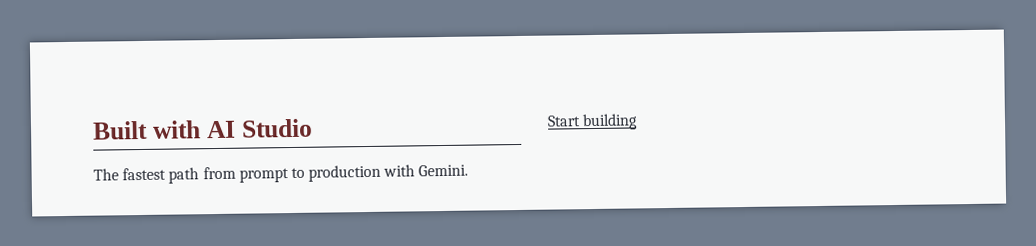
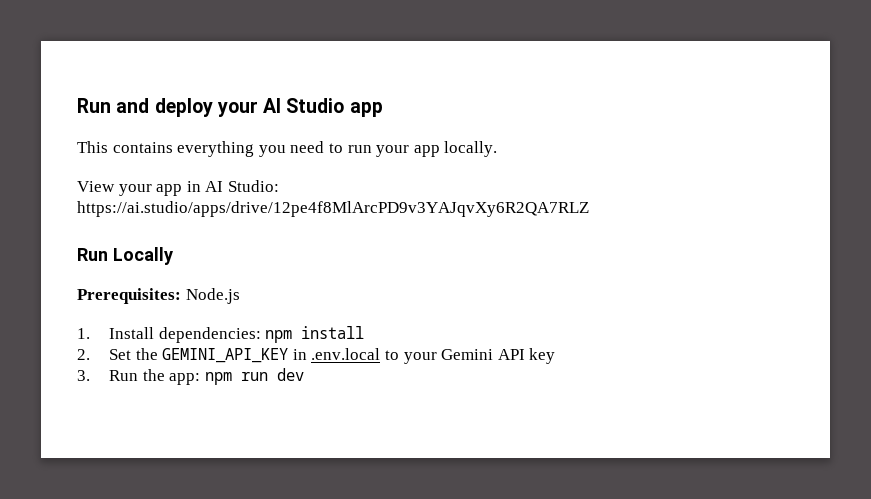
- Built with AI Studio
- The fastest path from prompt to production with Gemini.
- Start building
+ Run and deploy your AI Studio app
+ This contains everything you need to run your app locally.
+ View your app in AI Studio: https://ai.studio/apps/drive/12pe4f8MlArcPD9v3YAJqvXy6R2QA7RLZ
+ Run Locally
+ Prerequisites: Node.js
+ 1. Install dependencies: npm install
+ 2. Set the GEMINI_API_KEY in .env.local to your Gemini API key
+ 3. Run the app: npm run dev

